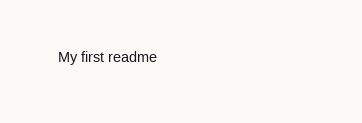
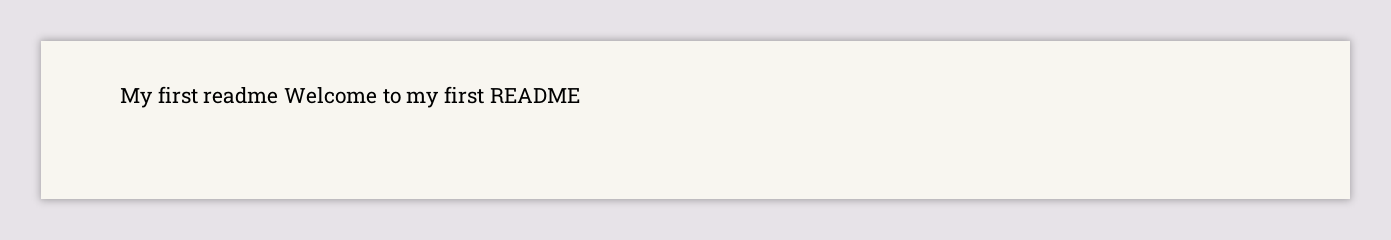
- My first readme
+ My first readme Welcome to my first README

